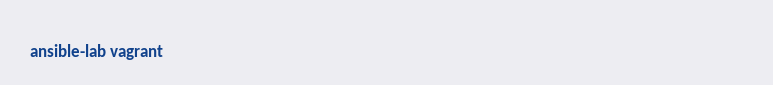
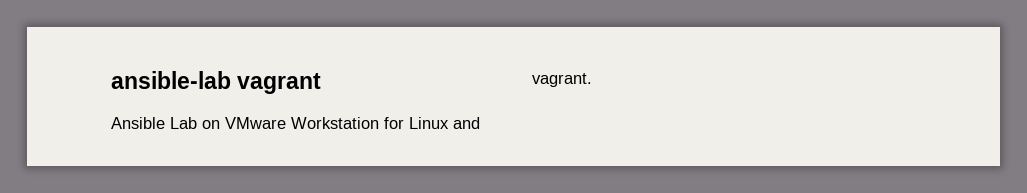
+ Ansible Lab on VMware Workstation for Linux and vagrant.

